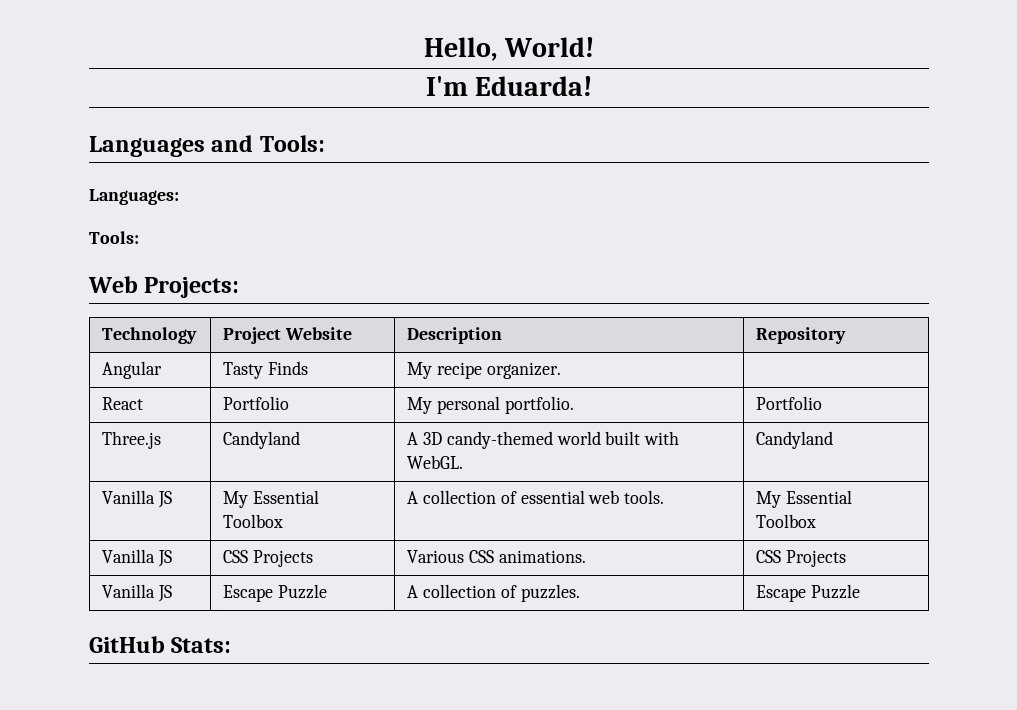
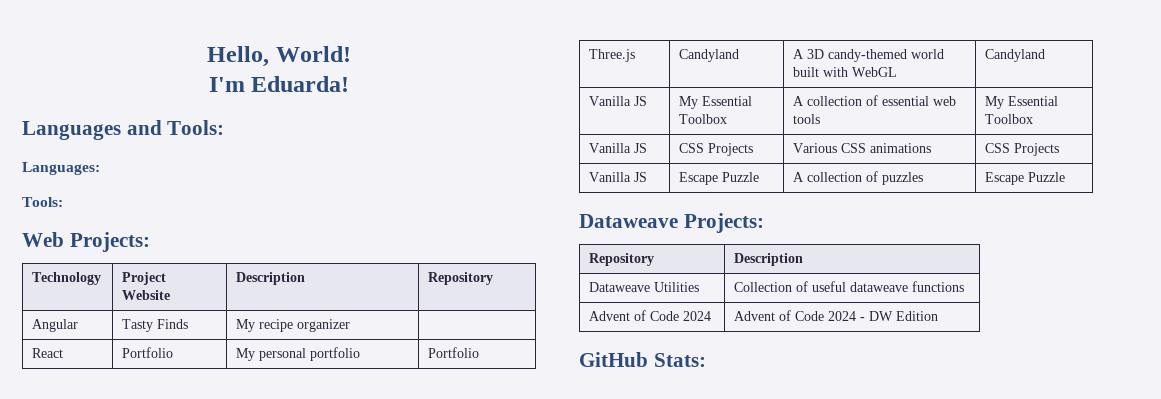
- Angular | Tasty Finds | My recipe organizer. |
+ Angular | Tasty Finds | My recipe organizer |
- React | Portfolio | My personal portfolio. | Portfolio
+ React | Portfolio | My personal portfolio | Portfolio
- Three.js | Candyland | A 3D candy-themed world built with WebGL. | Candyland
+ Three.js | Candyland | A 3D candy-themed world built with WebGL | Candyland
- Vanilla JS | My Essential Toolbox | A collection of essential web tools. | My Essential Toolbox
+ Vanilla JS | My Essential Toolbox | A collection of essential web tools | My Essential Toolbox
- Vanilla JS | CSS Projects | Various CSS animations. | CSS Projects
+ Vanilla JS | CSS Projects | Various CSS animations | CSS Projects
- Vanilla JS | Escape Puzzle | A collection of puzzles. | Escape Puzzle
+ Vanilla JS | Escape Puzzle | A collection of puzzles | Escape Puzzle
+ Dataweave Projects:
+ Repository | Description
+ Dataweave Utilities | Collection of useful dataweave functions
+ Advent of Code 2024 | Advent of Code 2024 - DW Edition

